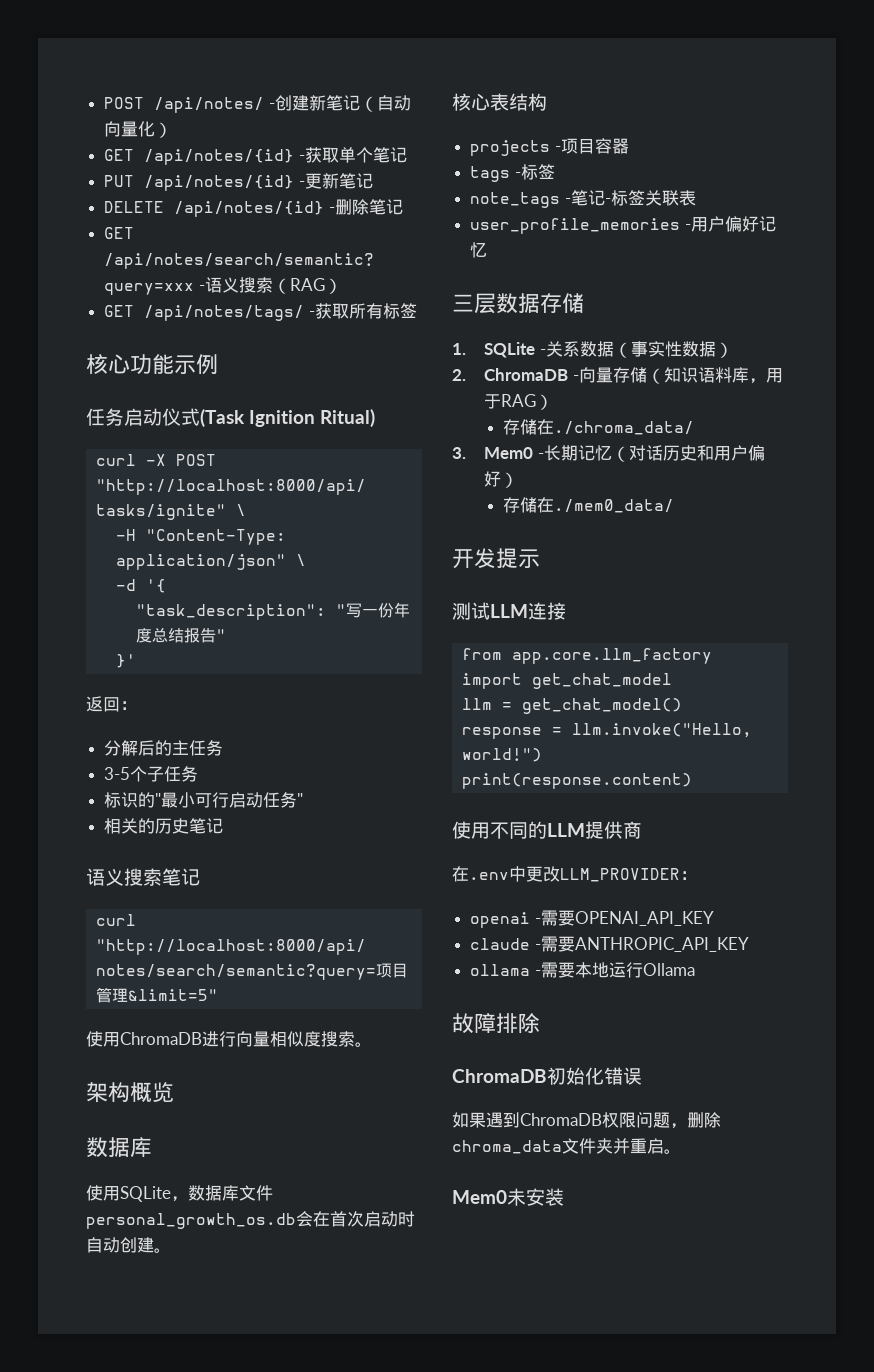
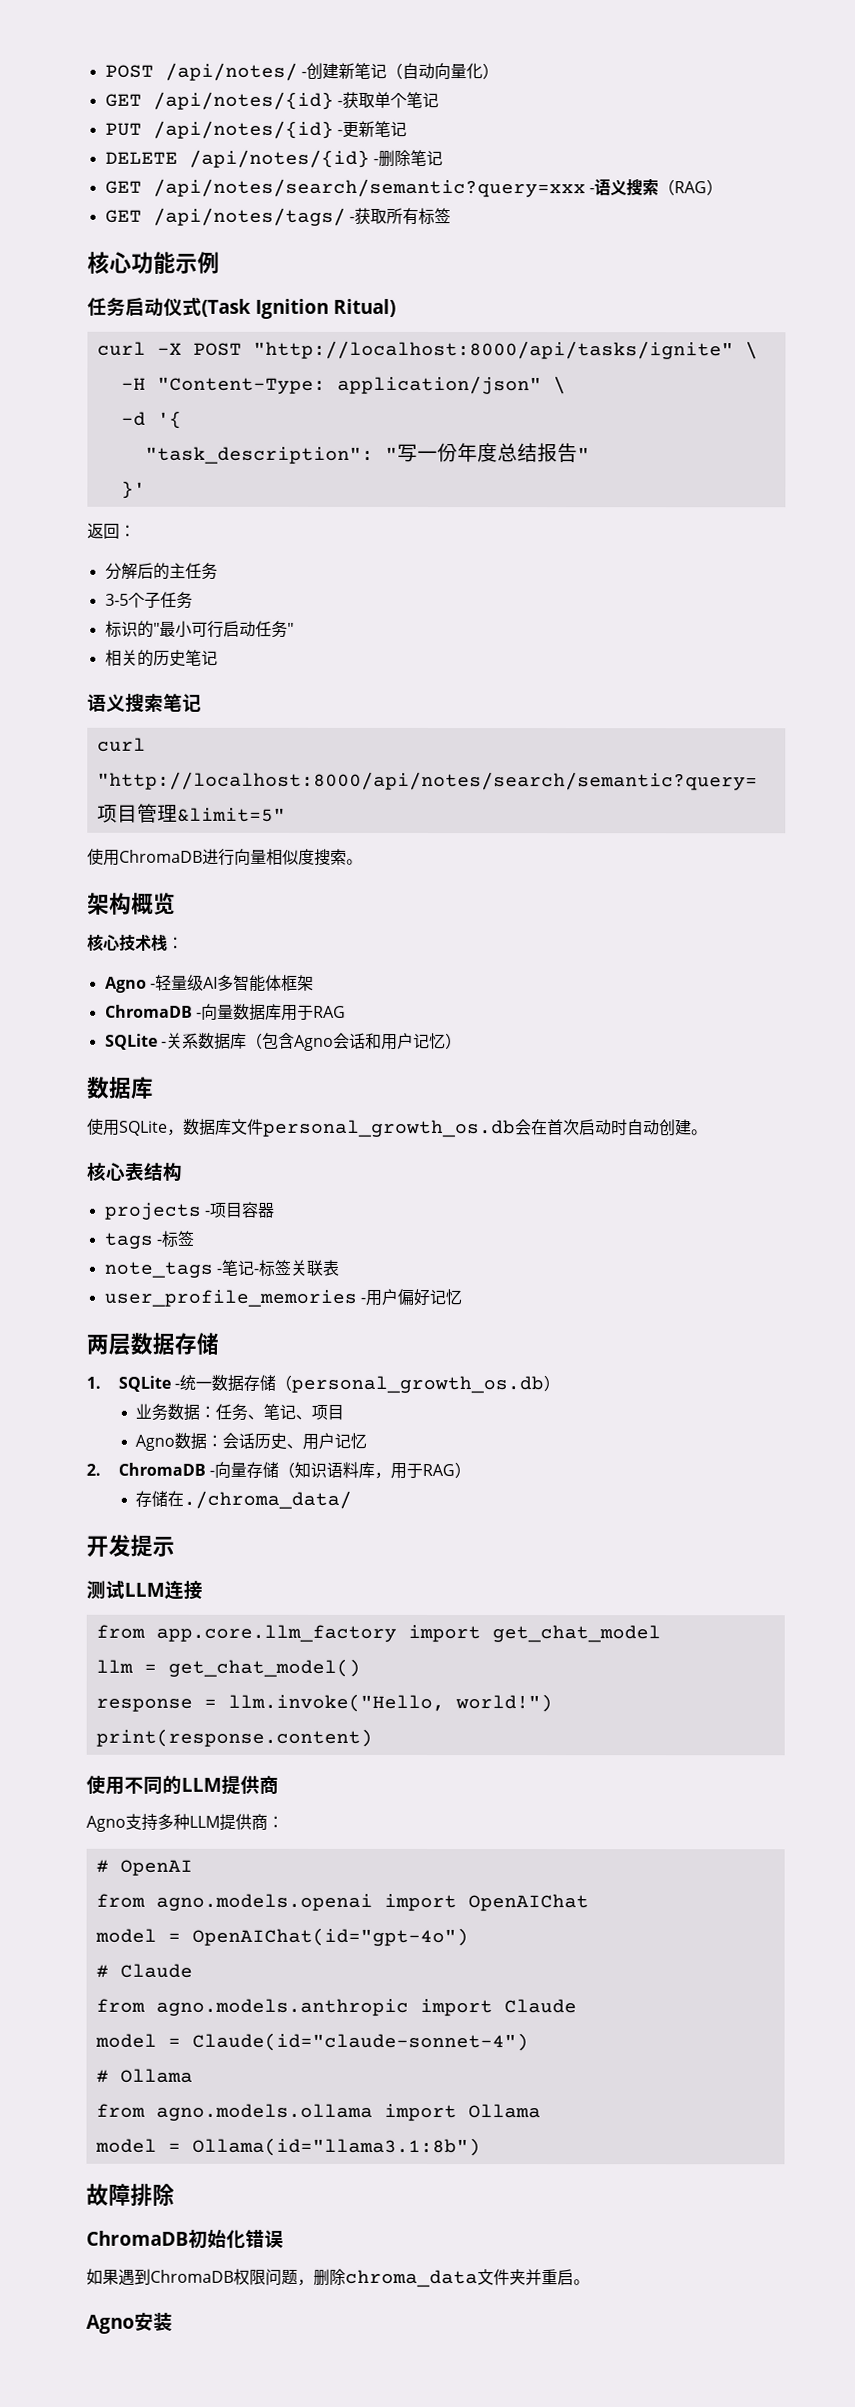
+ 核心技术栈：
+ Agno -轻量级AI多智能体框架
+ ChromaDB -向量数据库用于RAG
+ SQLite -关系数据库（包含Agno会话和用户记忆）
- 三层数据存储
+ 两层数据存储
- 1. SQLite -关系数据（事实性数据）
+ 1. SQLite -统一数据存储（personal_growth_os.db）
+ 业务数据：任务、笔记、项目
+ Agno数据：会话历史、用户记忆
- 3. Mem0 -长期记忆（对话历史和用户偏好）
- 存储在./mem0_data/
- 在.env中更改LLM_PROVIDER：
- openai -需要OPENAI_API_KEY
- claude -需要ANTHROPIC_API_KEY
- ollama -需要本地运行Ollama
+ Agno支持多种LLM提供商：
+ # OpenAI
+ from agno.models.openai import OpenAIChat
+ model = OpenAIChat(id="gpt-4o")
+ # Claude
+ from agno.models.anthropic import Claude
+ model = Claude(id="claude-sonnet-4")
+ # Ollama
+ from agno.models.ollama import Ollama
+ model = Ollama(id="llama3.1:8b")
- Mem0未安装
+ Agno安装

